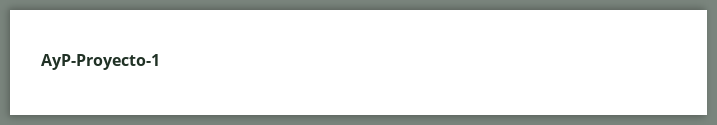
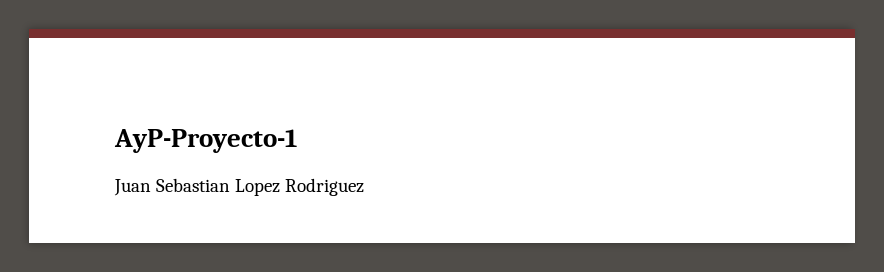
+ Juan Sebastian Lopez Rodriguez

